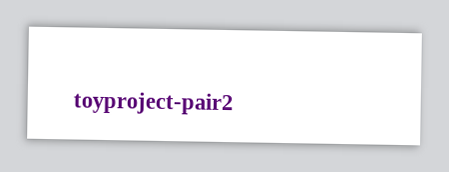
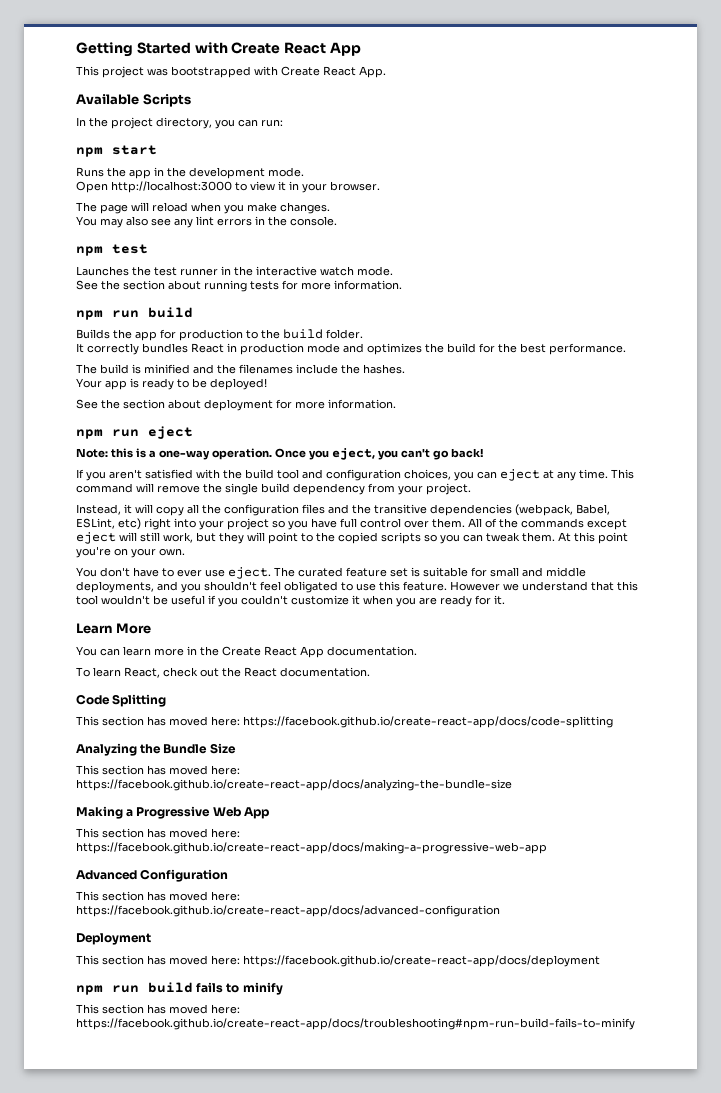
- toyproject-pair2
+ Getting Started with Create React App
+ This project was bootstrapped with Create React App.
+ Available Scripts
+ In the project directory, you can run:
+ npm start
+ Runs the app in the development mode.
+ Open http://localhost:3000 to view it in your browser.
+ The page will reload when you make changes.
+ You may also see any lint errors in the console.
+ npm test
+ Launches the test runner in the interactive watch mode.
+ See the section about running tests for more information.
+ npm run build
+ Builds the app for production to the build folder.
+ It correctly bundles React in production mode and optimizes the build for the best performance.
+ The build is minified and the filenames include the hashes.
+ Your app is ready to be deployed!
+ See the section about deployment for more information.
+ npm run eject
+ Note: this is a one-way operation. Once you eject, you can't go back!
+ If you aren't satisfied with the build tool and configuration choices, you can eject at any time. This command will remove the single build dependency from your project.
+ Instead, it will copy all the configuration files and the transitive dependencies (webpack, Babel, ESLint, etc) right into your project so you have full control over them. All of the commands except eject will still work, but they will point to the copied scripts so you can tweak them. At this point you're on your own.
+ You don't have to ever use eject. The curated feature set is suitable for small and middle deployments, and you shouldn't feel obligated to use this feature. However we understand that this tool wouldn't be useful if you couldn't customize it when you are ready for it.
+ Learn More
+ You can learn more in the Create React App documentation.
+ To learn React, check out the React documentation.
+ Code Splitting
+ This section has moved here: https://facebook.github.io/create-react-app/docs/code-splitting
+ Analyzing the Bundle Size
+ This section has moved here: https://facebook.github.io/create-react-app/docs/analyzing-the-bundle-size
+ Making a Progressive Web App
+ This section has moved here: https://facebook.github.io/create-react-app/docs/making-a-progressive-web-app
+ Advanced Configuration
+ This section has moved here: https://facebook.github.io/create-react-app/docs/advanced-configuration
+ Deployment
+ This section has moved here: https://facebook.github.io/create-react-app/docs/deployment
+ npm run build fails to minify
+ This section has moved here: https://facebook.github.io/create-react-app/docs/troubleshooting#npm-run-build-fails-to-minify

